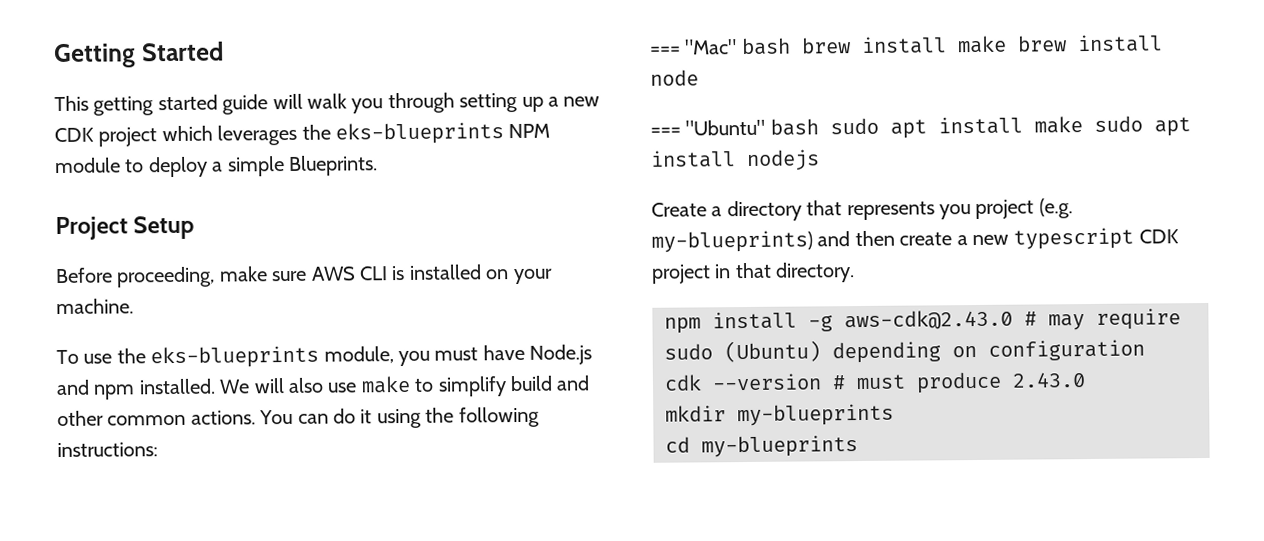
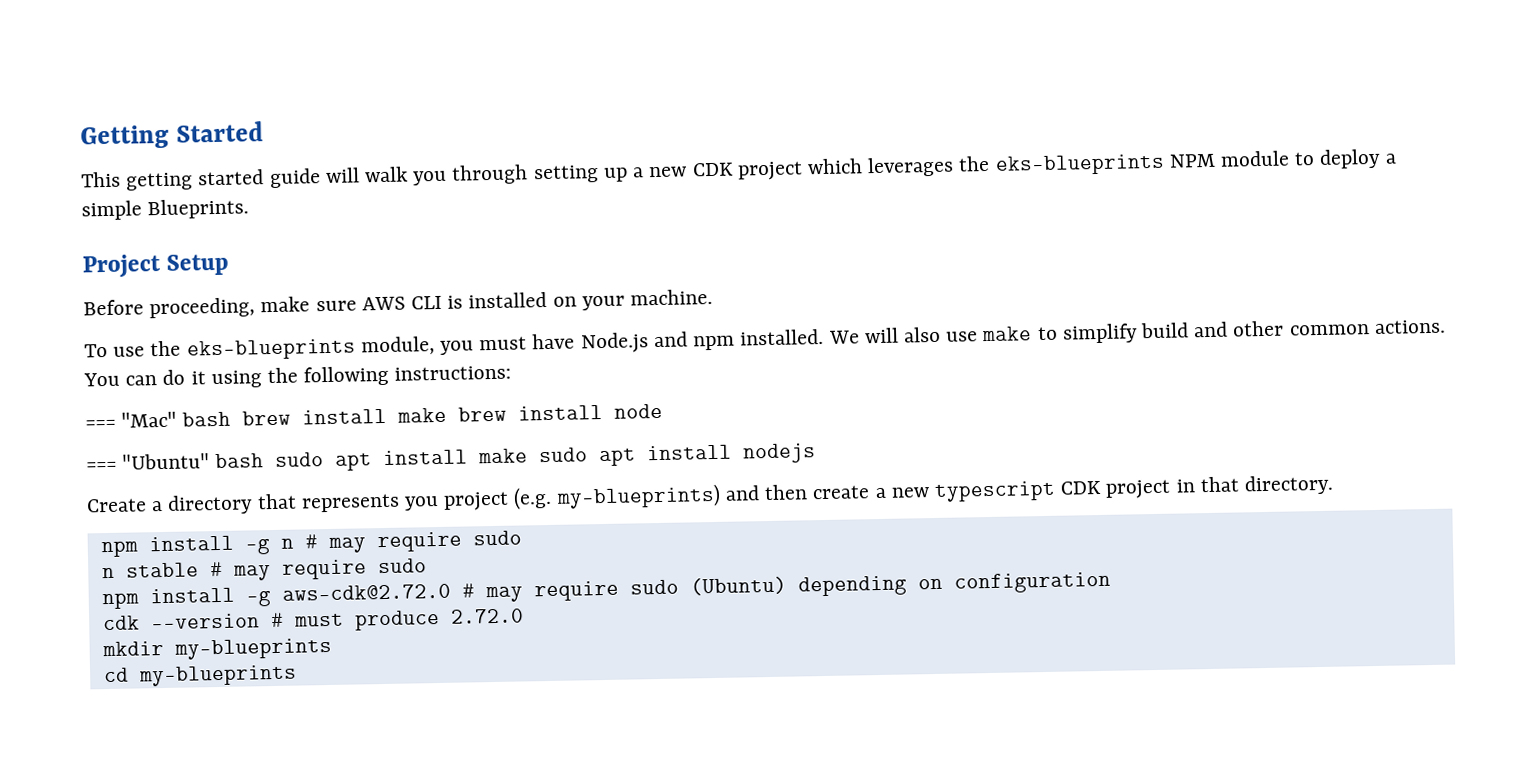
- npm install -g aws-cdk@2.43.0 # may require sudo (Ubuntu) depending on configuration
+ npm install -g n # may require sudo
+ n stable # may require sudo
+ npm install -g aws-cdk@2.72.0 # may require sudo (Ubuntu) depending on configuration
- cdk --version # must produce 2.43.0
+ cdk --version # must produce 2.72.0

